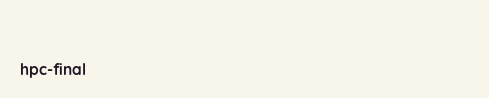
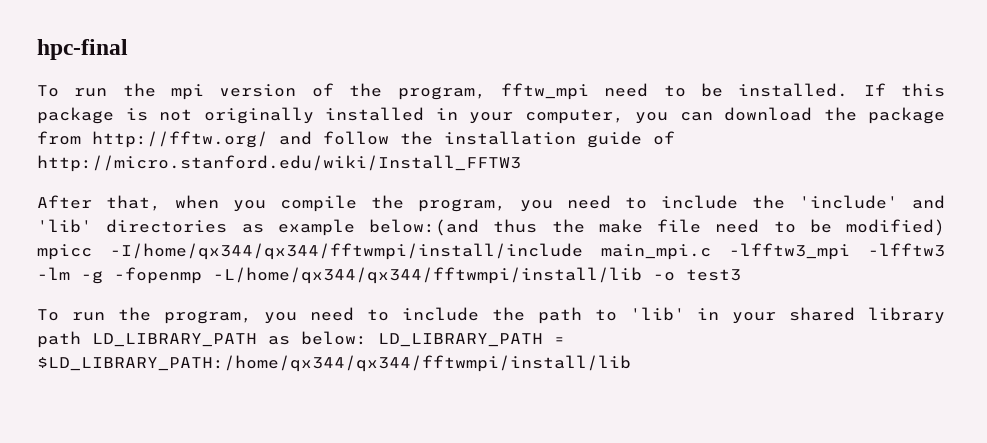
+ To run the mpi version of the program, fftw_mpi need to be installed. If this package is not originally installed in your computer, you can download the package from http://fftw.org/ and follow the installation guide of http://micro.stanford.edu/wiki/Install_FFTW3
+ After that, when you compile the program, you need to include the 'include' and 'lib' directories as example below:(and thus the make file need to be modified) mpicc -I/home/qx344/qx344/fftwmpi/install/include main_mpi.c -lfftw3_mpi -lfftw3 -lm -g -fopenmp -L/home/qx344/qx344/fftwmpi/install/lib -o test3
+ To run the program, you need to include the path to 'lib' in your shared library path LD_LIBRARY_PATH as below: LD_LIBRARY_PATH = $LD_LIBRARY_PATH:/home/qx344/qx344/fftwmpi/install/lib

